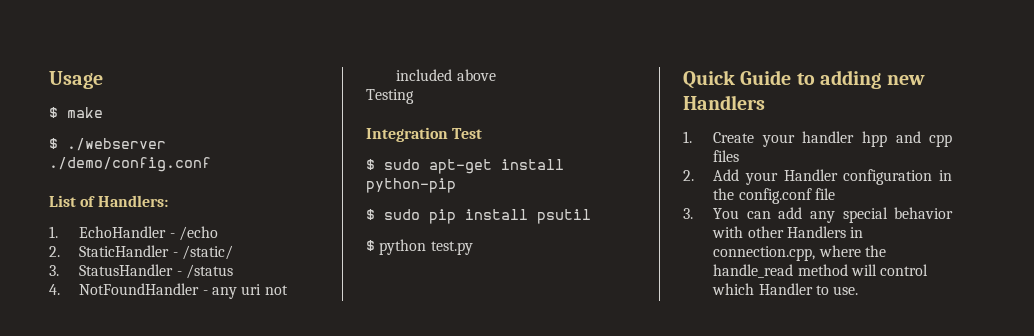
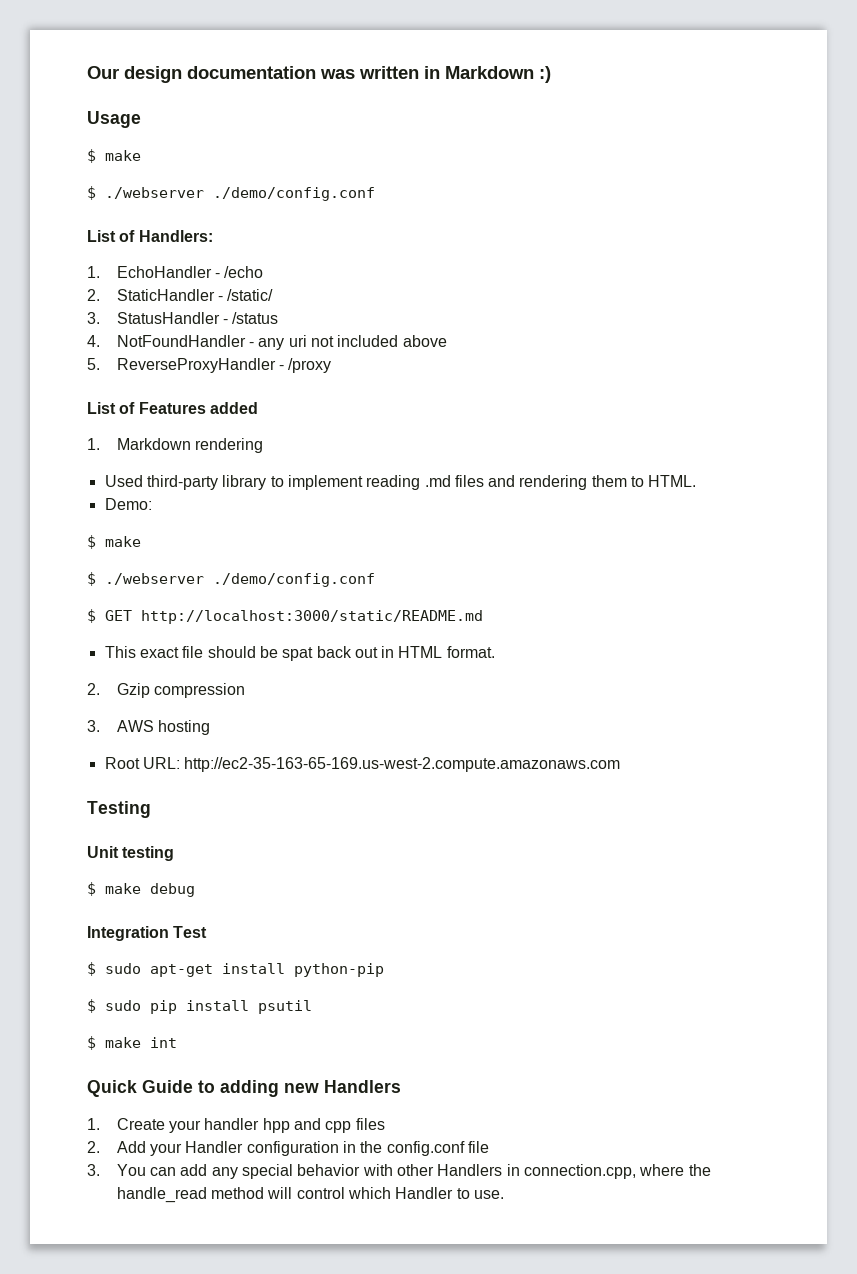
+ Our design documentation was written in Markdown :)
+ 5. ReverseProxyHandler - /proxy
+ List of Features added
+ 1. Markdown rendering
+ Used third-party library to implement reading .md files and rendering them to HTML.
+ Demo:
+ $ make
+ $ ./webserver ./demo/config.conf
+ $ GET http://localhost:3000/static/README.md
+ This exact file should be spat back out in HTML format.
+ 2. Gzip compression
+ 3. AWS hosting
+ Root URL: http://ec2-35-163-65-169.us-west-2.compute.amazonaws.com
  Testing
+ Unit testing
+ $ make debug
- $ python test.py
+ $ make int

